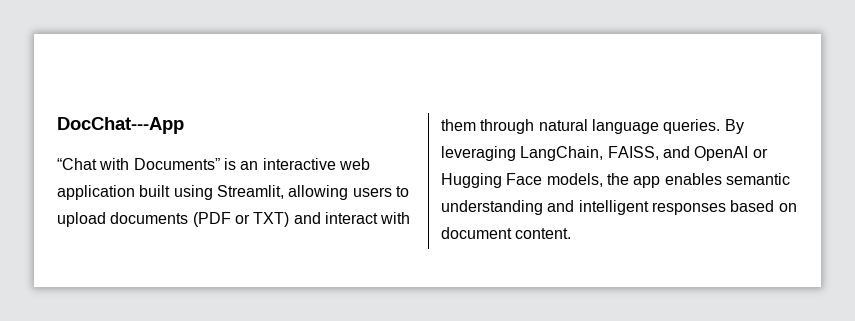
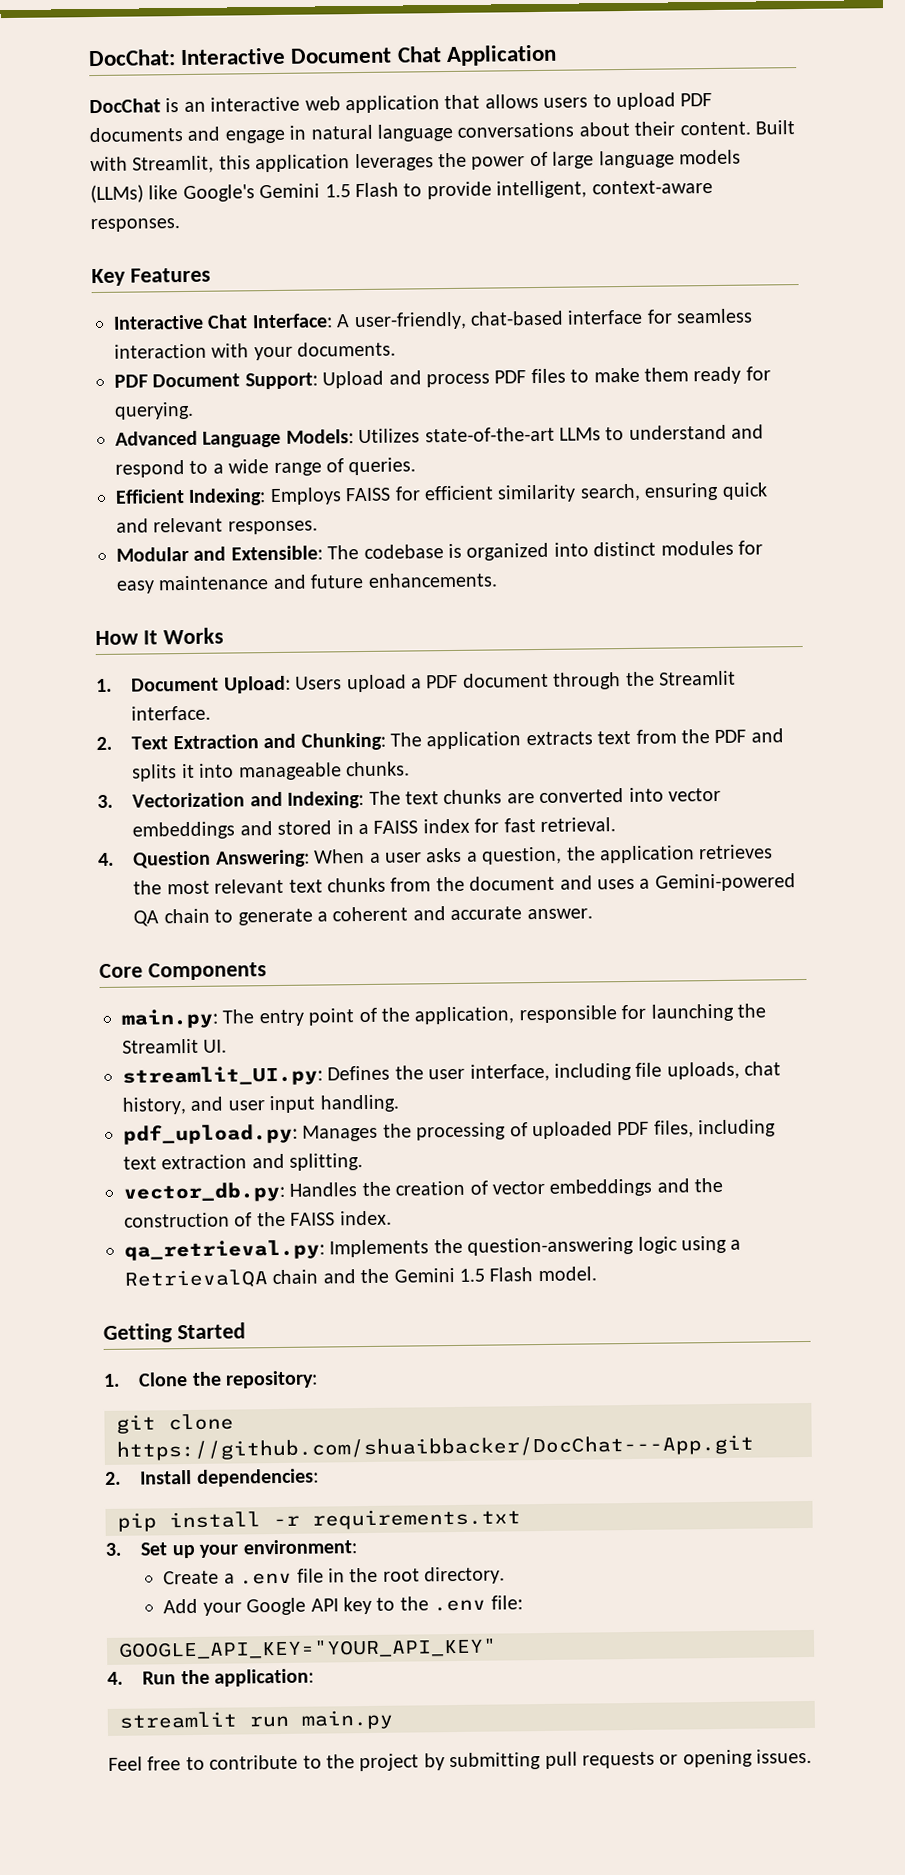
- DocChat---App
- “Chat with Documents” is an interactive web application built using Streamlit, allowing users to upload documents (PDF or TXT) and interact with them through natural language queries. By leveraging LangChain, FAISS, and OpenAI or Hugging Face models, the app enables semantic understanding and intelligent responses based on document content.
+ DocChat: Interactive Document Chat Application
+ DocChat is an interactive web application that allows users to upload PDF documents and engage in natural language conversations about their content. Built with Streamlit, this application leverages the power of large language models (LLMs) like Google's Gemini 1.5 Flash to provide intelligent, context-aware responses.
+ Key Features
+ Interactive Chat Interface: A user-friendly, chat-based interface for seamless interaction with your documents.
+ PDF Document Support: Upload and process PDF files to make them ready for querying.
+ Advanced Language Models: Utilizes state-of-the-art LLMs to understand and respond to a wide range of queries.
+ Efficient Indexing: Employs FAISS for efficient similarity search, ensuring quick and relevant responses.
+ Modular and Extensible: The codebase is organized into distinct modules for easy maintenance and future enhancements.
+ How It Works
+ 1. Document Upload: Users upload a PDF document through the Streamlit interface.
+ 2. Text Extraction and Chunking: The application extracts text from the PDF and splits it into manageable chunks.
+ 3. Vectorization and Indexing: The text chunks are converted into vector embeddings and stored in a FAISS index for fast retrieval.
+ 4. Question Answering: When a user asks a question, the application retrieves the most relevant text chunks from the document and uses a Gemini-powered QA chain to generate a coherent and accurate answer.
+ Core Components
+ main.py: The entry point of the application, responsible for launching the Streamlit UI.
+ streamlit_UI.py: Defines the user interface, including file uploads, chat history, and user input handling.
+ pdf_upload.py: Manages the processing of uploaded PDF files, including text extraction and splitting.
+ vector_db.py: Handles the creation of vector embeddings and the construction of the FAISS index.
+ qa_retrieval.py: Implements the question-answering logic using a RetrievalQA chain and the Gemini 1.5 Flash model.
+ Getting Started
+ 1. Clone the repository:
+ git clone https://github.com/shuaibbacker/DocChat---App.git
+ 2. Install dependencies:
+ pip install -r requirements.txt
+ 3. Set up your environment:
+ Create a .env file in the root directory.
+ Add your Google API key to the .env file:
+ GOOGLE_API_KEY="YOUR_API_KEY"
+ 4. Run the application:
+ streamlit run main.py
+ Feel free to contribute to the project by submitting pull requests or opening issues.

